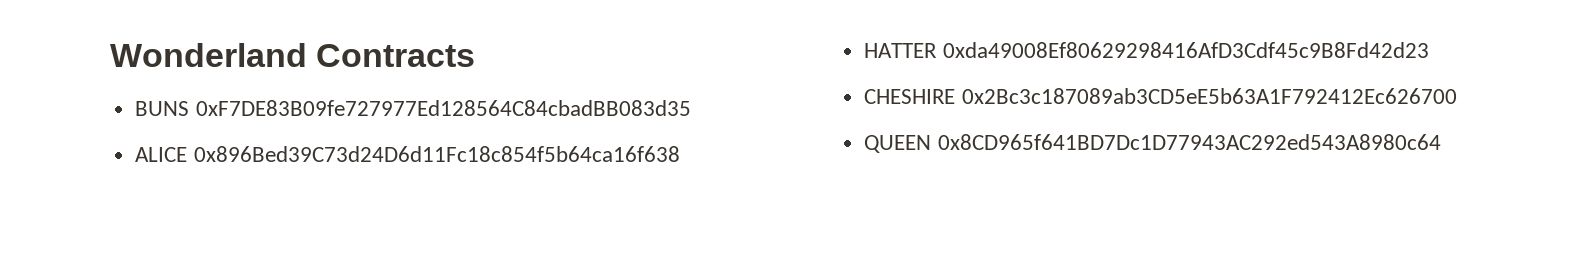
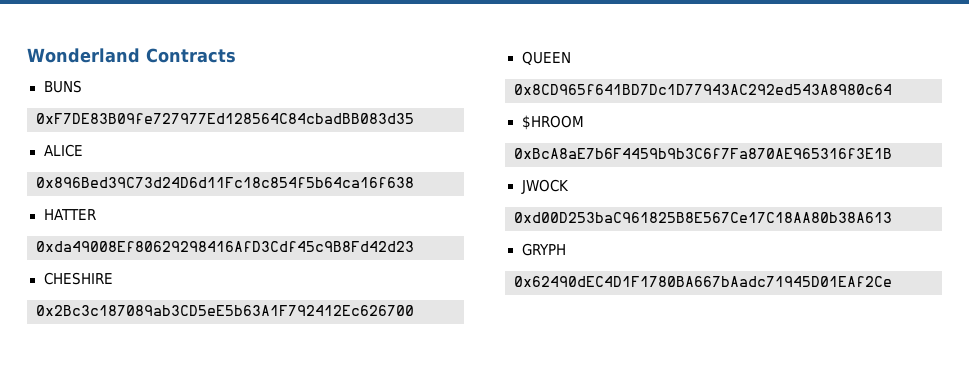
- BUNS 0xF7DE83B09fe727977Ed128564C84cbadBB083d35
+ BUNS
+ 0xF7DE83B09fe727977Ed128564C84cbadBB083d35
- ALICE 0x896Bed39C73d24D6d11Fc18c854f5b64ca16f638
+ ALICE
+ 0x896Bed39C73d24D6d11Fc18c854f5b64ca16f638
- HATTER 0xda49008Ef80629298416AfD3Cdf45c9B8Fd42d23
+ HATTER
+ 0xda49008Ef80629298416AfD3Cdf45c9B8Fd42d23
- CHESHIRE 0x2Bc3c187089ab3CD5eE5b63A1F792412Ec626700
+ CHESHIRE
+ 0x2Bc3c187089ab3CD5eE5b63A1F792412Ec626700
- QUEEN 0x8CD965f641BD7Dc1D77943AC292ed543A8980c64
+ QUEEN
+ 0x8CD965f641BD7Dc1D77943AC292ed543A8980c64
+ $HROOM
+ 0xBcA8aE7b6F4459b9b3C6f7Fa870AE965316f3E1B
+ JWOCK
+ 0xd00D253baC961825B8E567Ce17C18AA80b38A613
+ GRYPH
+ 0x62490dEC4D1F1780BA667bAadc71945D01EAf2Ce

